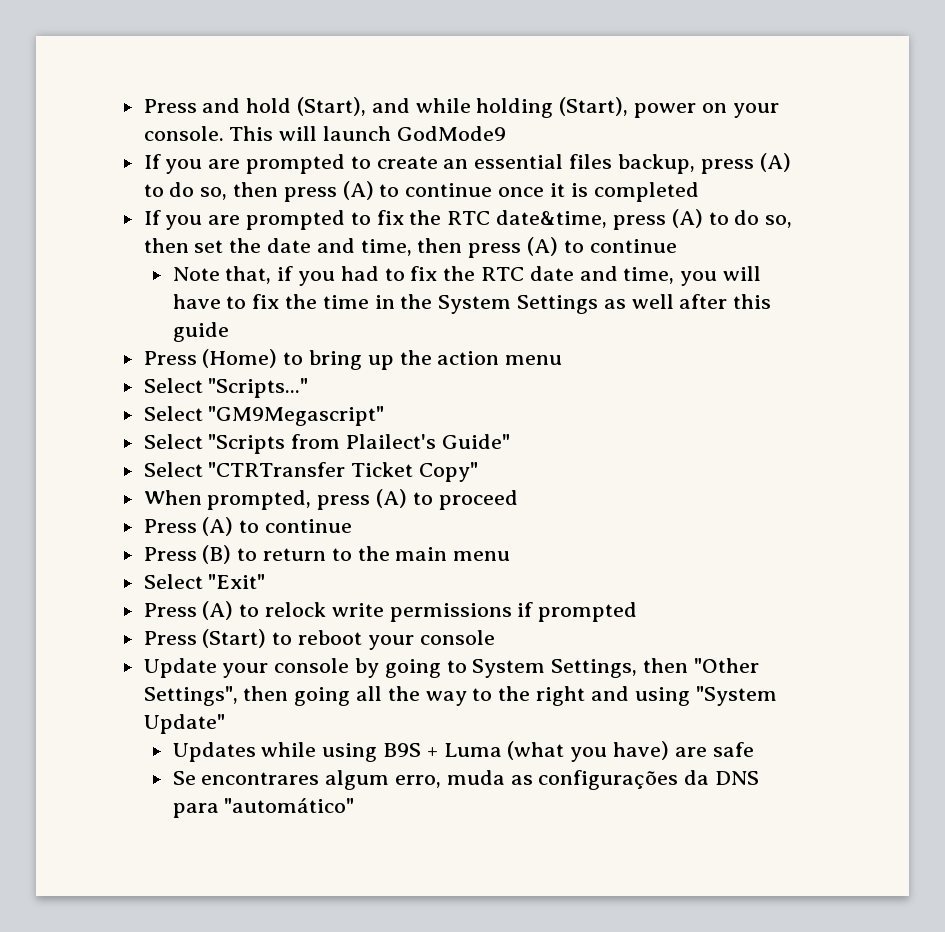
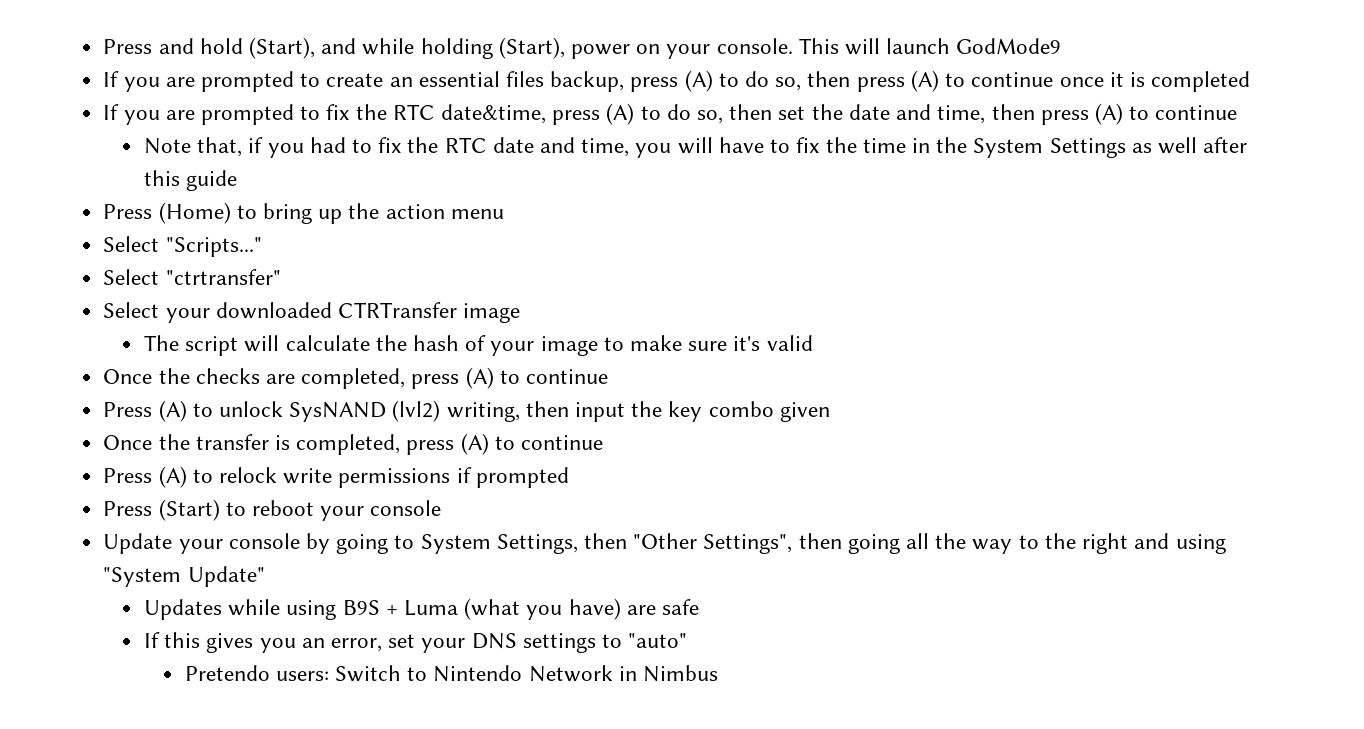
- Select "GM9Megascript"
- Select "Scripts from Plailect's Guide"
- Select "CTRTransfer Ticket Copy"
- When prompted, press (A) to proceed
- Press (A) to continue
- Press (B) to return to the main menu
- Select "Exit"
+ Select "ctrtransfer"
+ Select your downloaded CTRTransfer image
+ The script will calculate the hash of your image to make sure it's valid
+ Once the checks are completed, press (A) to continue
+ Press (A) to unlock SysNAND (lvl2) writing, then input the key combo given
+ Once the transfer is completed, press (A) to continue
- Se encontrares algum erro, muda as configurações da DNS para "automático"
+ If this gives you an error, set your DNS settings to "auto"
+ Pretendo users: Switch to Nintendo Network in Nimbus

